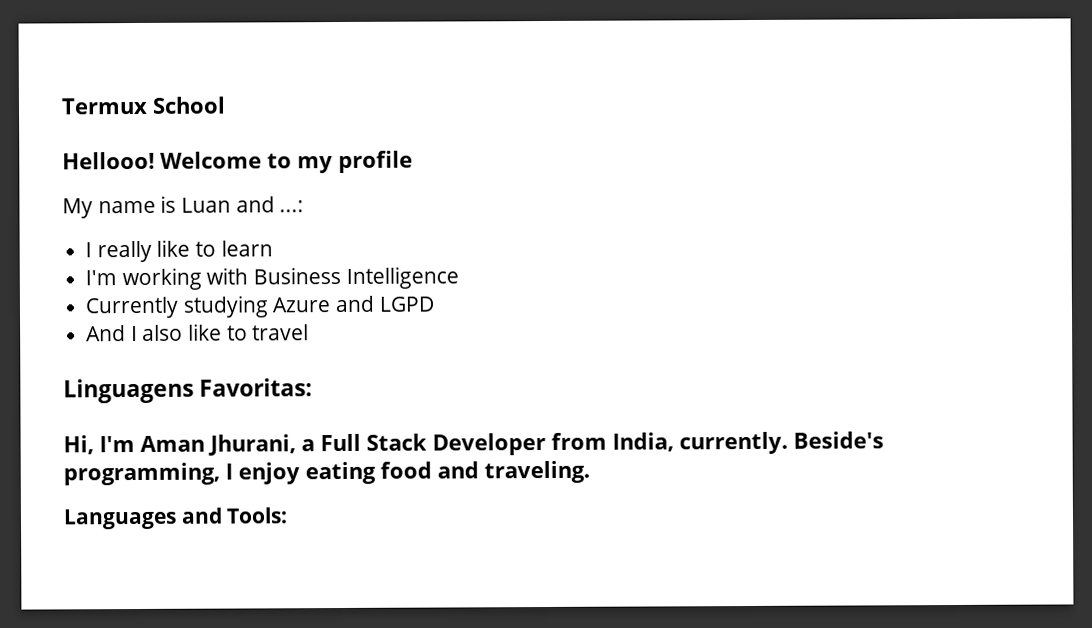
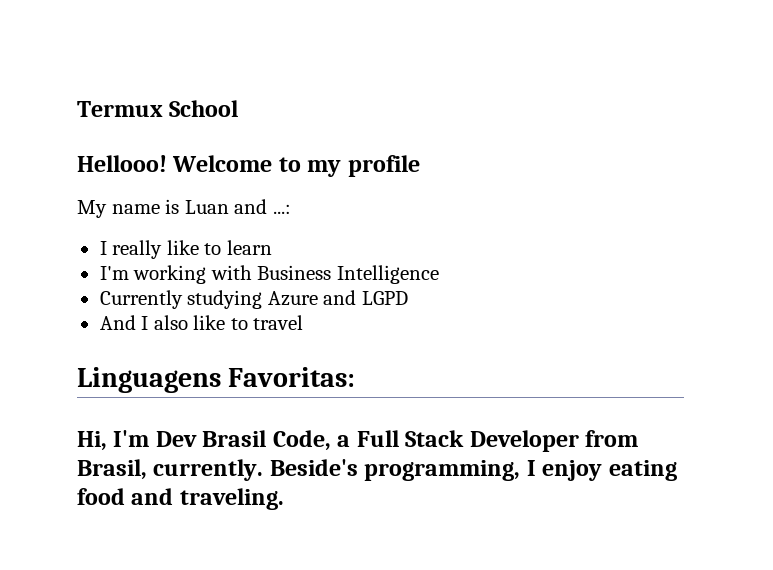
- Hi, I'm Aman Jhurani, a Full Stack Developer from India, currently.
+ Hi, I'm Dev Brasil Code, a Full Stack Developer from Brasil, currently.
- Languages and Tools:

